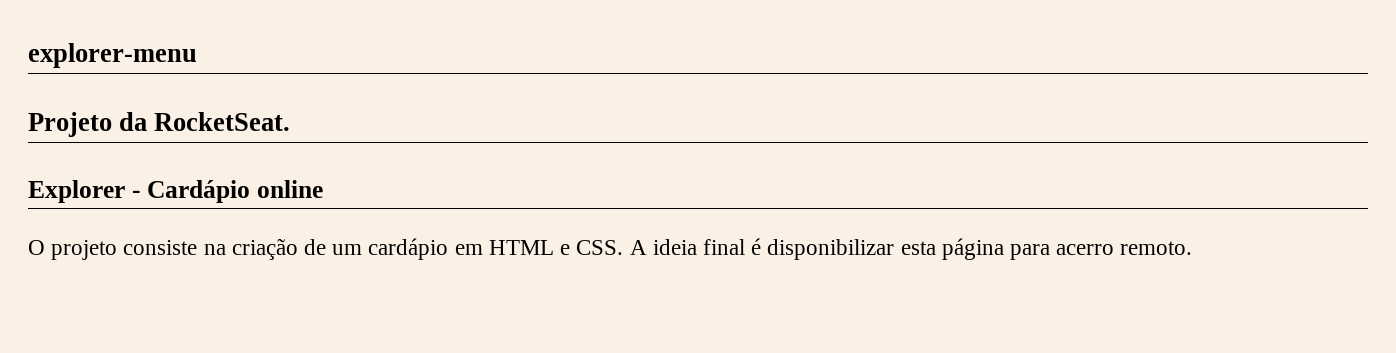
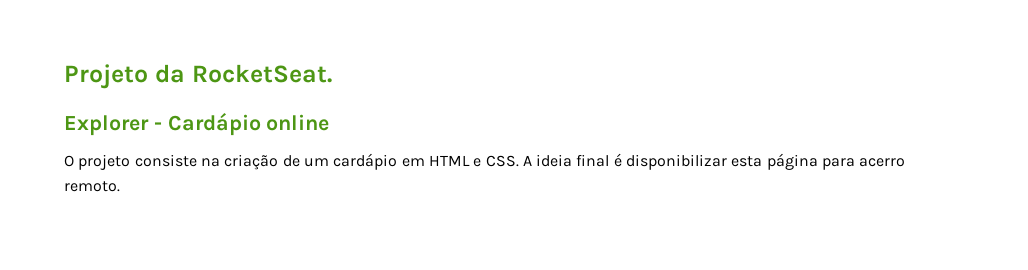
- explorer-menu

